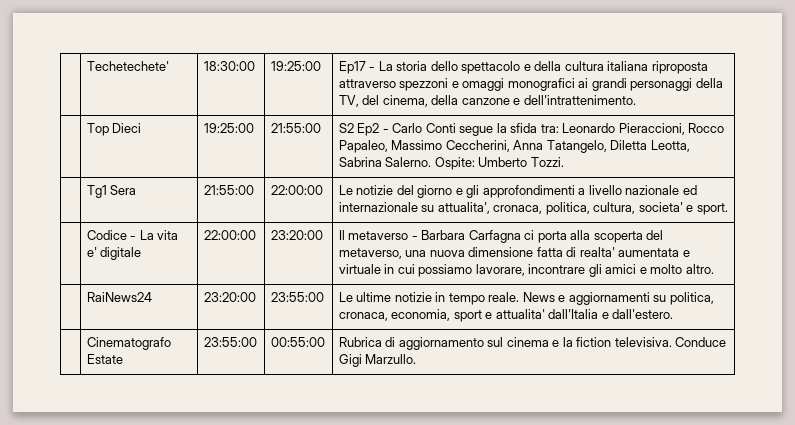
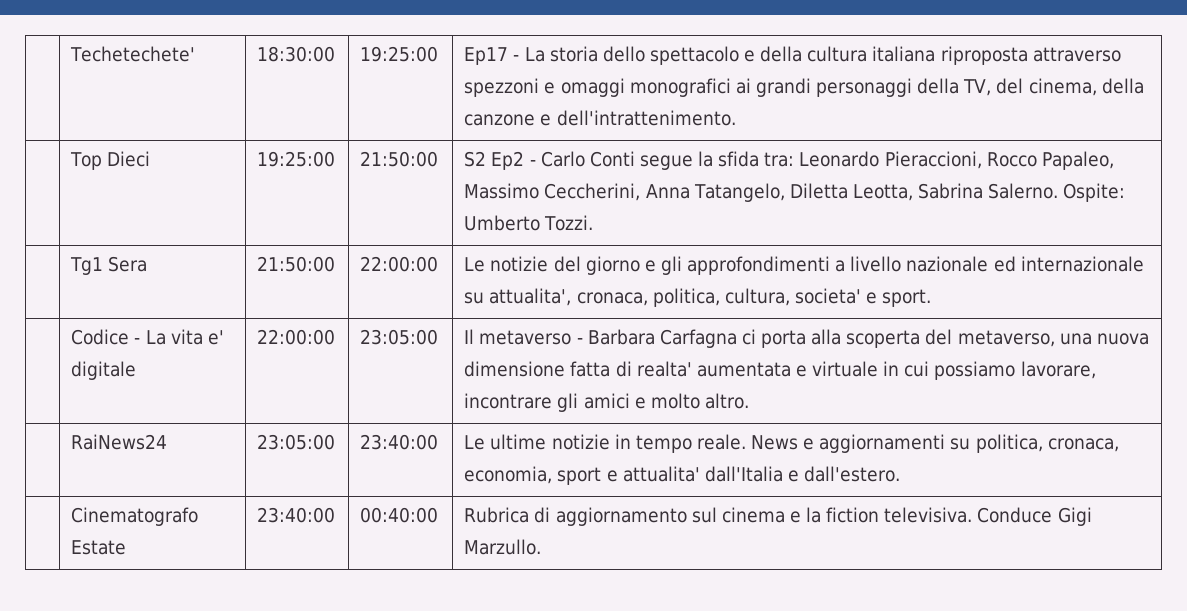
- | Top Dieci | 19:25:00 | 21:55:00 | S2 Ep2 - Carlo Conti segue la sfida tra: Leonardo Pieraccioni, Rocco Papaleo, Massimo Ceccherini, Anna Tatangelo, Diletta Leotta, Sabrina Salerno. Ospite: Umberto Tozzi.
+ | Top Dieci | 19:25:00 | 21:50:00 | S2 Ep2 - Carlo Conti segue la sfida tra: Leonardo Pieraccioni, Rocco Papaleo, Massimo Ceccherini, Anna Tatangelo, Diletta Leotta, Sabrina Salerno. Ospite: Umberto Tozzi.
- | Tg1 Sera | 21:55:00 | 22:00:00 | Le notizie del giorno e gli approfondimenti a livello nazionale ed internazionale su attualita', cronaca, politica, cultura, societa' e sport.
+ | Tg1 Sera | 21:50:00 | 22:00:00 | Le notizie del giorno e gli approfondimenti a livello nazionale ed internazionale su attualita', cronaca, politica, cultura, societa' e sport.
- | Codice - La vita e' digitale | 22:00:00 | 23:20:00 | Il metaverso - Barbara Carfagna ci porta alla scoperta del metaverso, una nuova dimensione fatta di realta' aumentata e virtuale in cui possiamo lavorare, incontrare gli amici e molto altro.
+ | Codice - La vita e' digitale | 22:00:00 | 23:05:00 | Il metaverso - Barbara Carfagna ci porta alla scoperta del metaverso, una nuova dimensione fatta di realta' aumentata e virtuale in cui possiamo lavorare, incontrare gli amici e molto altro.
- | RaiNews24 | 23:20:00 | 23:55:00 | Le ultime notizie in tempo reale. News e aggiornamenti su politica, cronaca, economia, sport e attualita' dall'Italia e dall'estero.
+ | RaiNews24 | 23:05:00 | 23:40:00 | Le ultime notizie in tempo reale. News e aggiornamenti su politica, cronaca, economia, sport e attualita' dall'Italia e dall'estero.
- | Cinematografo Estate | 23:55:00 | 00:55:00 | Rubrica di aggiornamento sul cinema e la fiction televisiva. Conduce Gigi Marzullo.
+ | Cinematografo Estate | 23:40:00 | 00:40:00 | Rubrica di aggiornamento sul cinema e la fiction televisiva. Conduce Gigi Marzullo.

